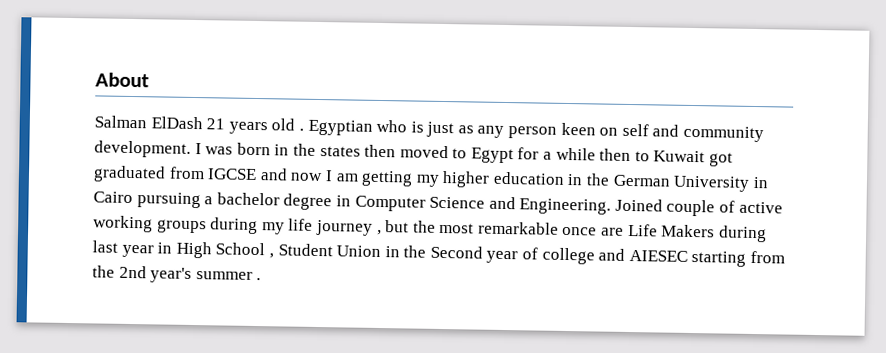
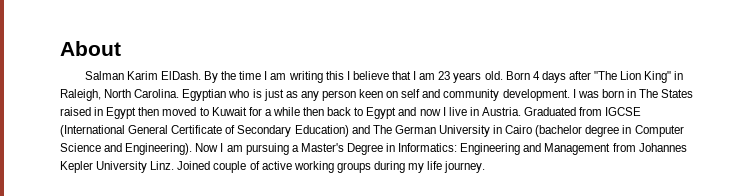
- Salman ElDash 21 years old .
+ Salman Karim ElDash. By the time I am writing this I believe that I am 23 years old. Born 4 days after "The Lion King" in Raleigh, North Carolina.
- I was born in the states then moved to Egypt for a while then to Kuwait got graduated from IGCSE and now I am getting my higher education in the German University in Cairo pursuing a bachelor degree in Computer Science and Engineering.
+ I was born in The States raised in Egypt then moved to Kuwait for a while then back to Egypt and now I live in Austria. Graduated from IGCSE (International General Certificate of Secondary Education) and The German University in Cairo (bachelor degree in Computer Science and Engineering). Now I am pursuing a Master's Degree in Informatics: Engineering and Management from Johannes Kepler University Linz.
- Joined couple of active working groups during my life journey , but the most remarkable once are Life Makers during last year in High School , Student Union in the Second year of college and AIESEC starting from the 2nd year's summer .
+ Joined couple of active working groups during my life journey.

